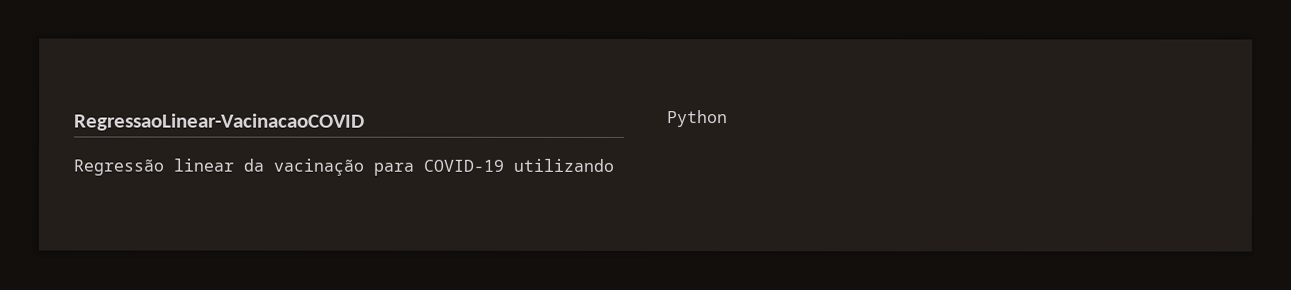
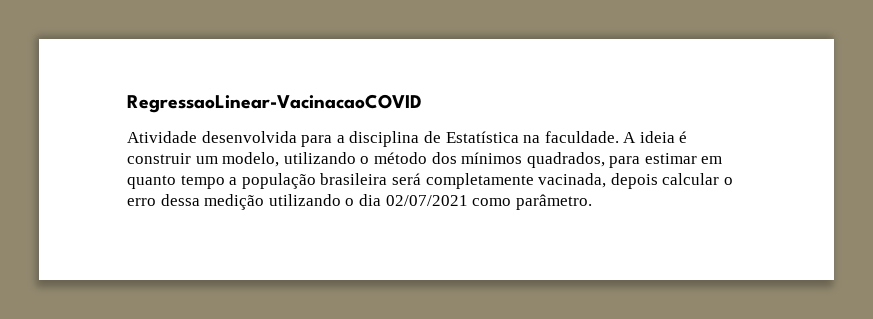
- Regressão linear da vacinação para COVID-19 utilizando Python
+ Atividade desenvolvida para a disciplina de Estatística na faculdade. A ideia é construir um modelo, utilizando o método dos mínimos quadrados, para estimar em quanto tempo a população brasileira será completamente vacinada, depois calcular o erro dessa medição utilizando o dia 02/07/2021 como parâmetro.

